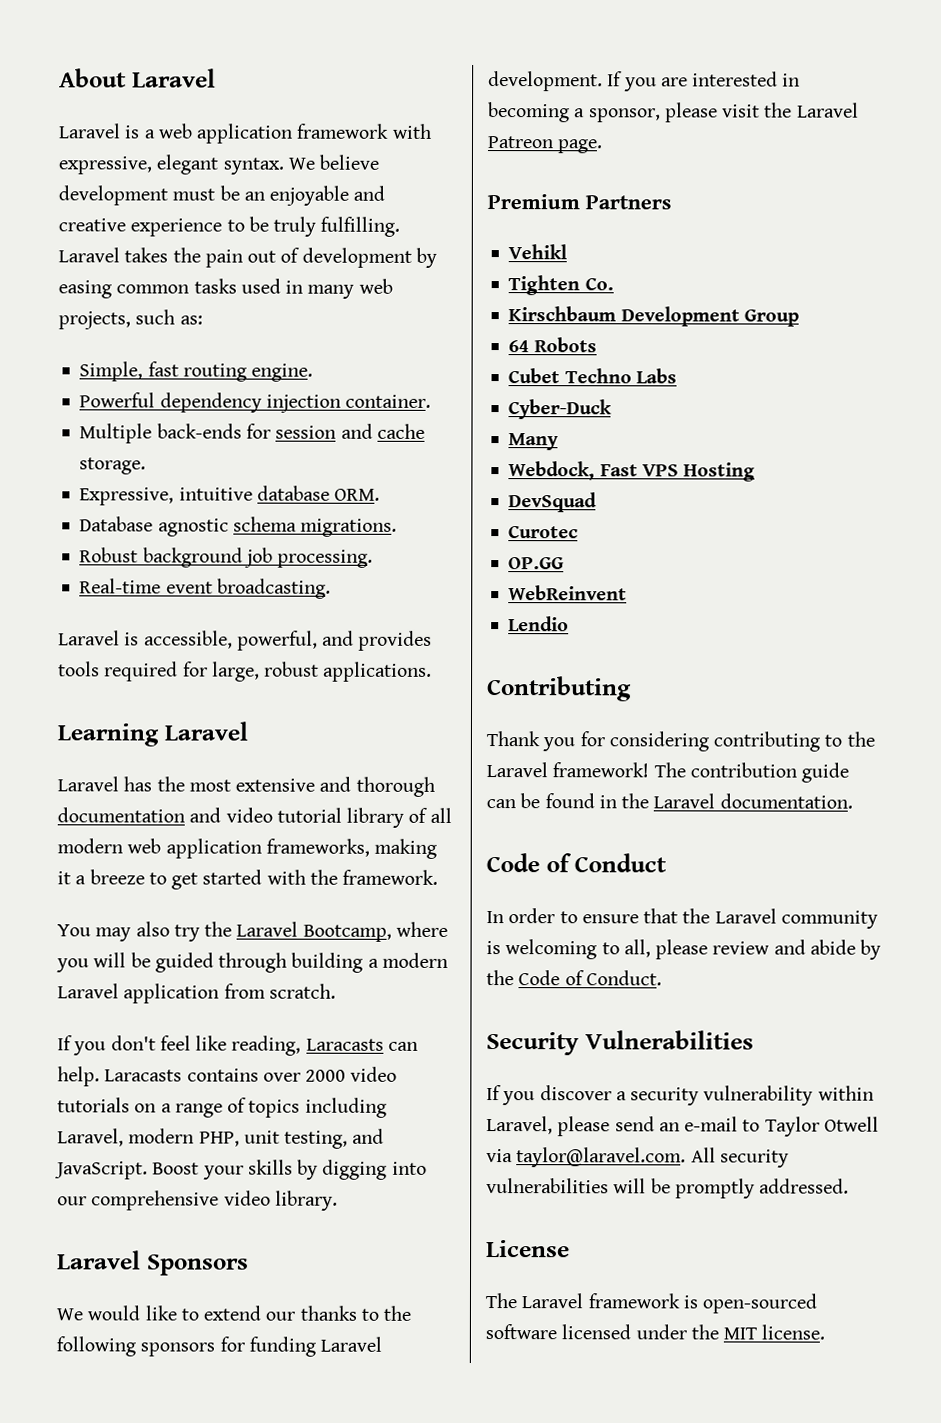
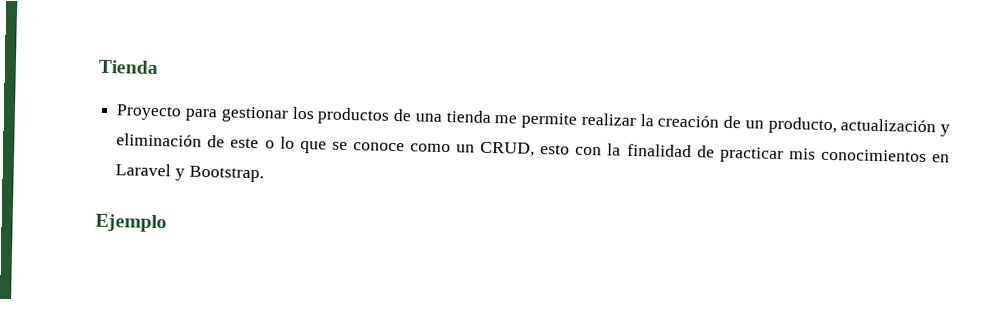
- About Laravel
- Laravel is a web application framework with expressive, elegant syntax. We believe development must be an enjoyable and creative experience to be truly fulfilling. Laravel takes the pain out of development by easing common tasks used in many web projects, such as:
- Simple, fast routing engine.
- Powerful dependency injection container.
- Multiple back-ends for session and cache storage.
- Expressive, intuitive database ORM.
- Database agnostic schema migrations.
- Robust background job processing.
- Real-time event broadcasting.
- Laravel is accessible, powerful, and provides tools required for large, robust applications.
- Learning Laravel
- Laravel has the most extensive and thorough documentation and video tutorial library of all modern web application frameworks, making it a breeze to get started with the framework.
- You may also try the Laravel Bootcamp, where you will be guided through building a modern Laravel application from scratch.
- If you don't feel like reading, Laracasts can help. Laracasts contains over 2000 video tutorials on a range of topics including Laravel, modern PHP, unit testing, and JavaScript. Boost your skills by digging into our comprehensive video library.
- Laravel Sponsors
- We would like to extend our thanks to the following sponsors for funding Laravel development. If you are interested in becoming a sponsor, please visit the Laravel Patreon page.
- Premium Partners
- Vehikl
- Tighten Co.
- Kirschbaum Development Group
- 64 Robots
- Cubet Techno Labs
- Cyber-Duck
- Many
- Webdock, Fast VPS Hosting
- DevSquad
- Curotec
- OP.GG
- WebReinvent
- Lendio
- Contributing
- Thank you for considering contributing to the Laravel framework! The contribution guide can be found in the Laravel documentation.
- Code of Conduct
- In order to ensure that the Laravel community is welcoming to all, please review and abide by the Code of Conduct.
- Security Vulnerabilities
- If you discover a security vulnerability within Laravel, please send an e-mail to Taylor Otwell via taylor@laravel.com. All security vulnerabilities will be promptly addressed.
- License
- The Laravel framework is open-sourced software licensed under the MIT license.
+ Tienda
+ Proyecto para gestionar los productos de una tienda me permite realizar la creación de un producto, actualización y eliminación de este o lo que se conoce como un CRUD, esto con la finalidad de practicar mis conocimientos en Laravel y Bootstrap.
+ Ejemplo

